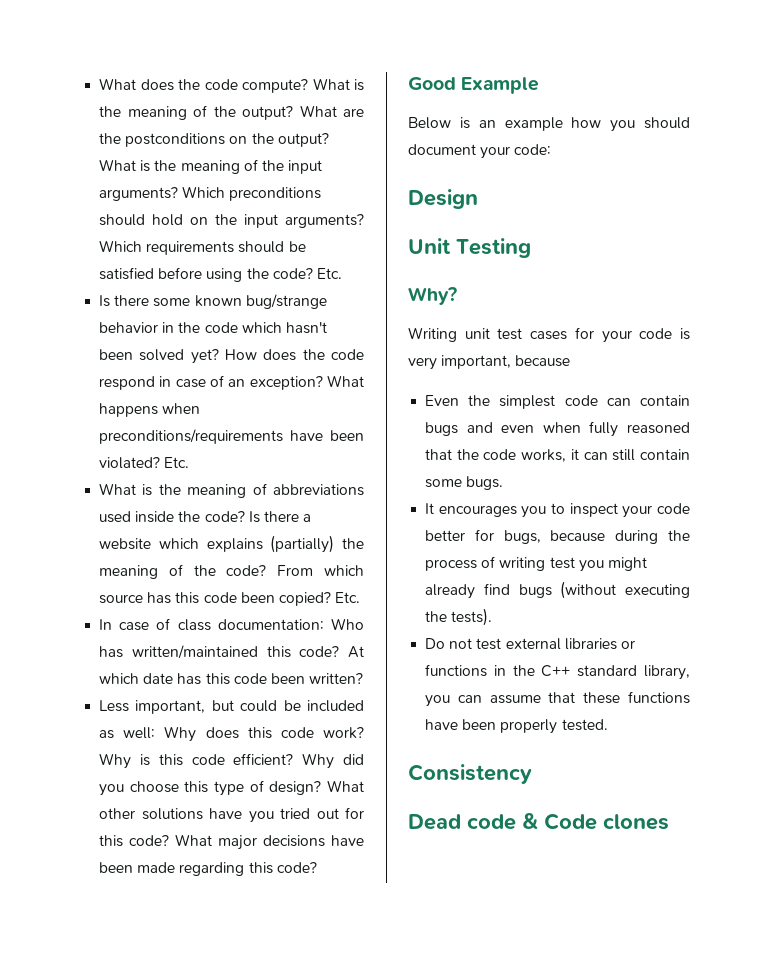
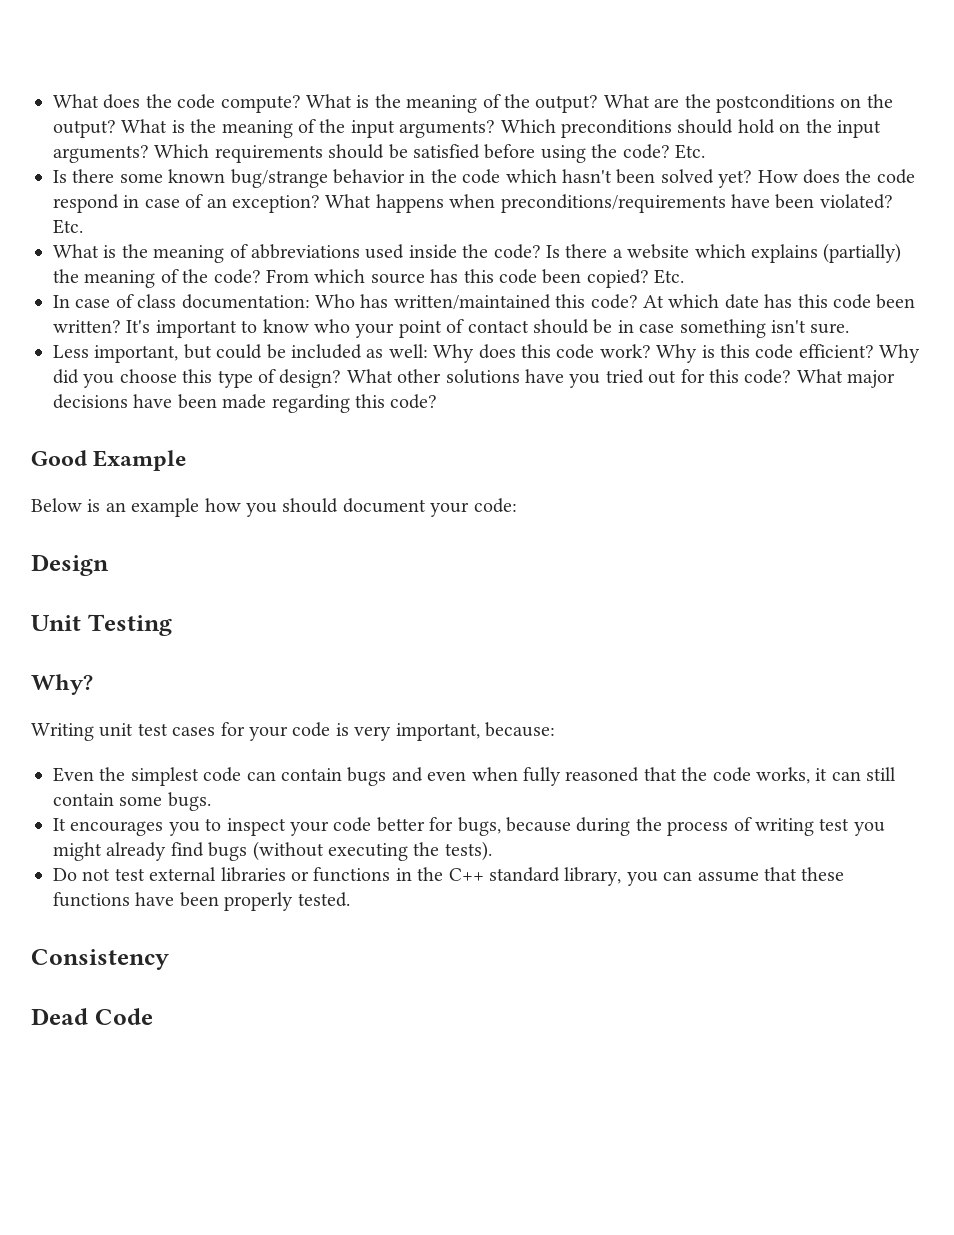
+ It's important to know who your point of contact should be in case something isn't sure.
- Writing unit test cases for your code is very important, because
+ Writing unit test cases for your code is very important, because:
- Dead code & Code clones
+ Dead Code

